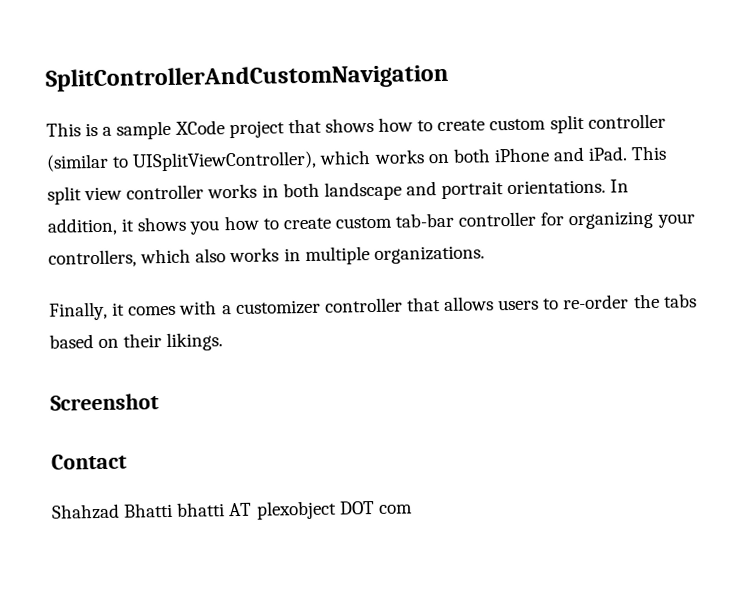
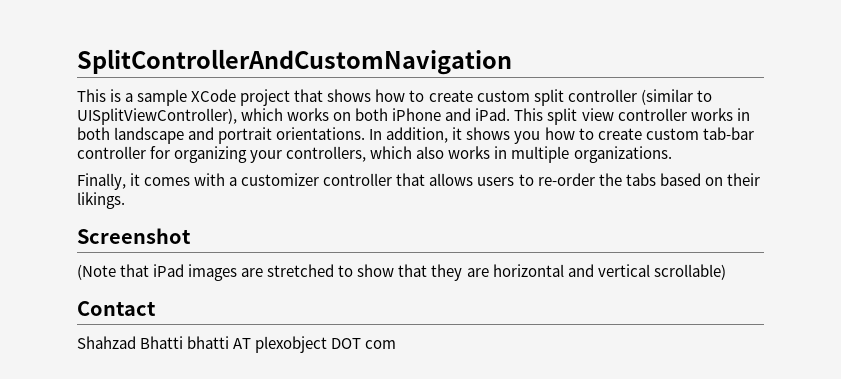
+ (Note that iPad images are stretched to show that they are horizontal and vertical scrollable)

